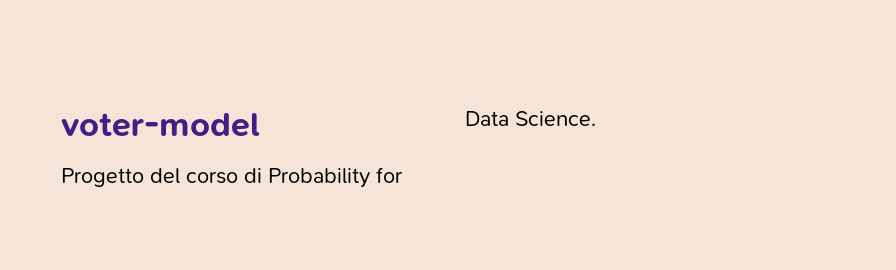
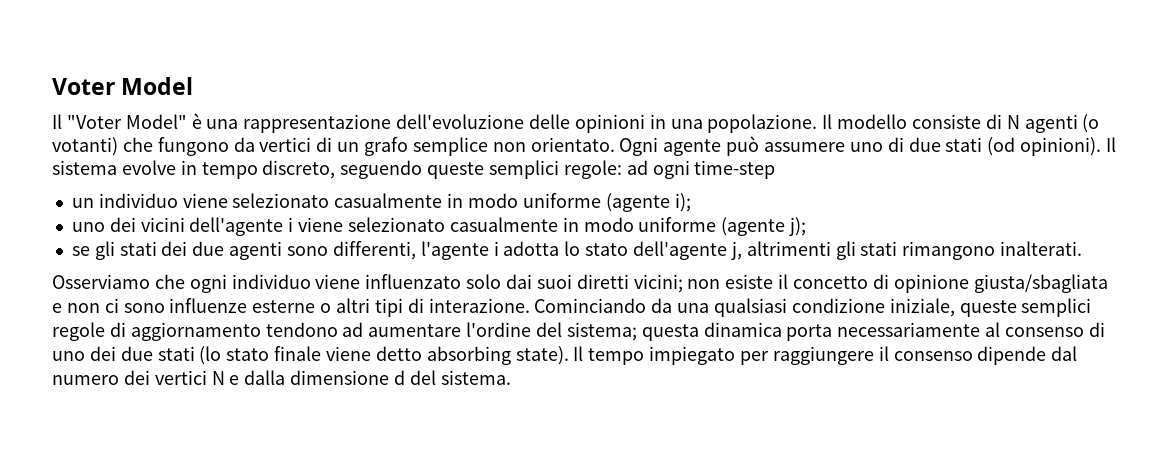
- voter-model
- Progetto del corso di Probability for Data Science.
+ Voter Model
+ Il "Voter Model" è una rappresentazione dell'evoluzione delle opinioni in una popolazione. Il modello consiste di N agenti (o votanti) che fungono da vertici di un grafo semplice non orientato. Ogni agente può assumere uno di due stati (od opinioni). Il sistema evolve in tempo discreto, seguendo queste semplici regole: ad ogni time-step
+ un individuo viene selezionato casualmente in modo uniforme (agente i);
+ uno dei vicini dell'agente i viene selezionato casualmente in modo uniforme (agente j);
+ se gli stati dei due agenti sono differenti, l'agente i adotta lo stato dell'agente j, altrimenti gli stati rimangono inalterati.
+ Osserviamo che ogni individuo viene influenzato solo dai suoi diretti vicini; non esiste il concetto di opinione giusta/sbagliata e non ci sono influenze esterne o altri tipi di interazione. Cominciando da una qualsiasi condizione iniziale, queste semplici regole di aggiornamento tendono ad aumentare l'ordine del sistema; questa dinamica porta necessariamente al consenso di uno dei due stati (lo stato finale viene detto absorbing state). Il tempo impiegato per raggiungere il consenso dipende dal numero dei vertici N e dalla dimensione d del sistema.

